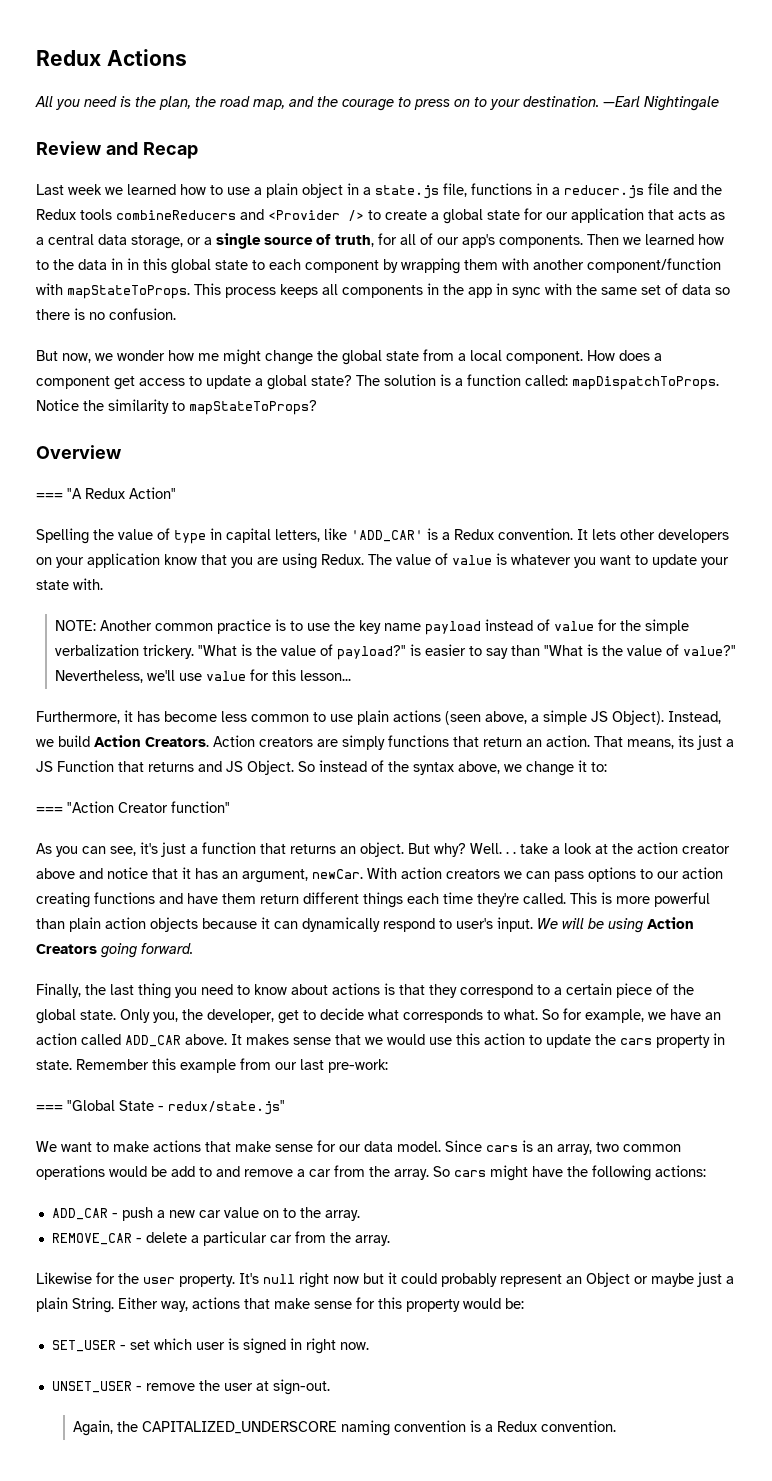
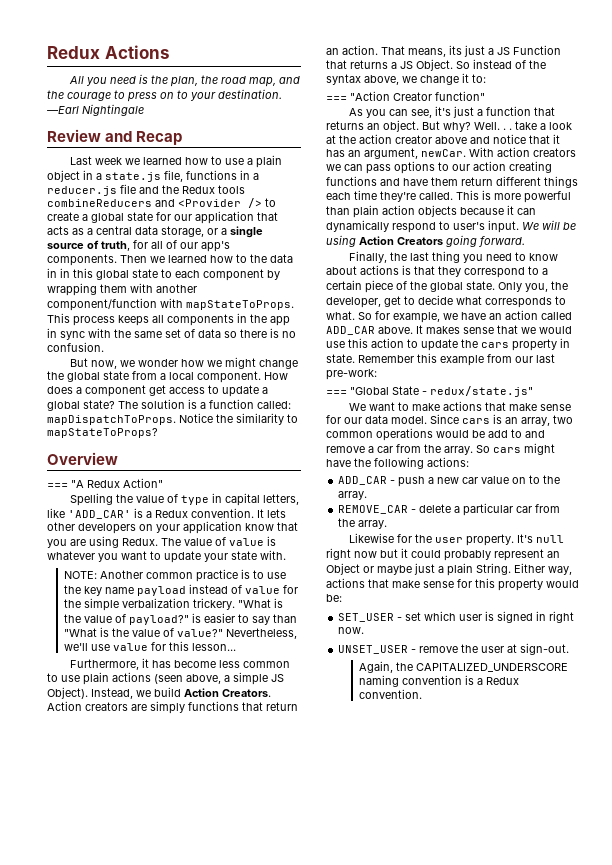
- But now, we wonder how me might change the global state from a local component.
+ But now, we wonder how we might change the global state from a local component.
- That means, its just a JS Function that returns and JS Object.
+ That means, its just a JS Function that returns a JS Object.

